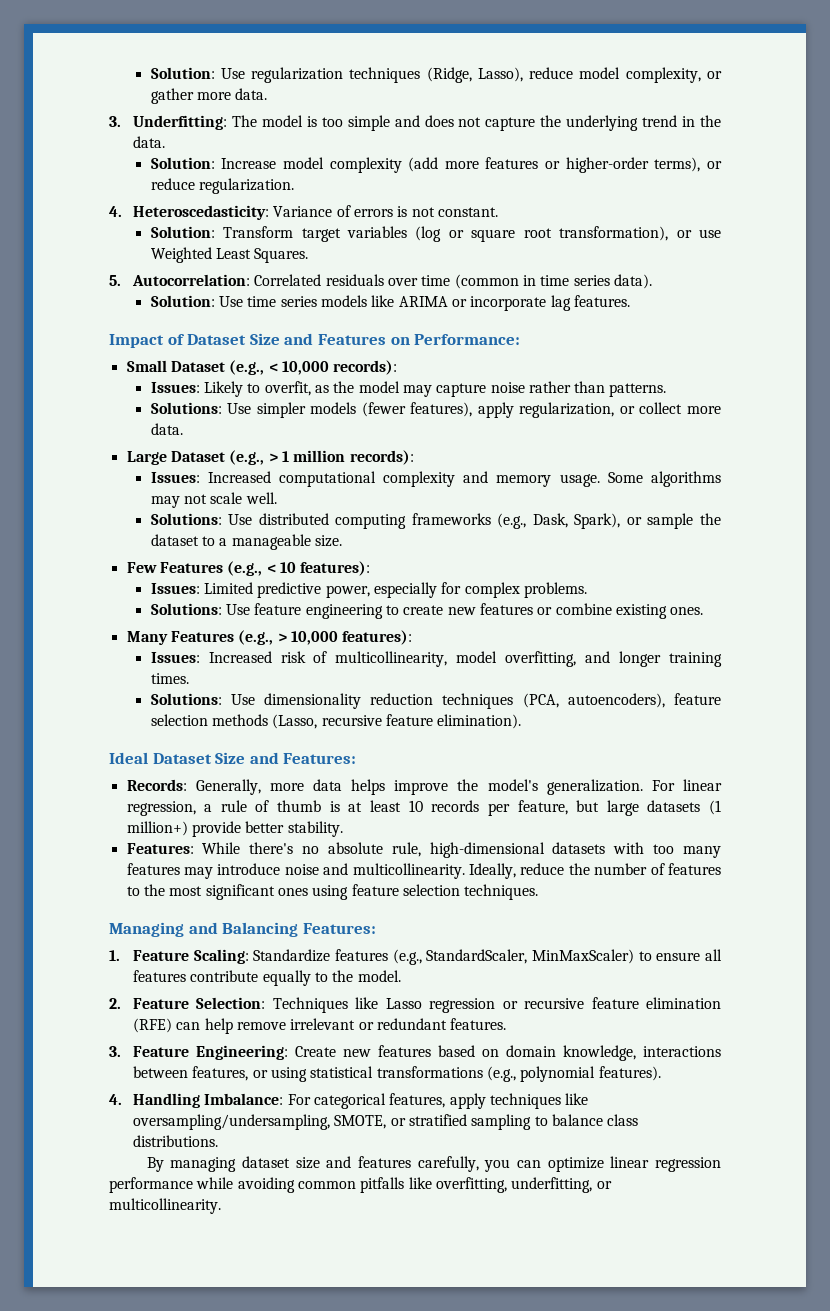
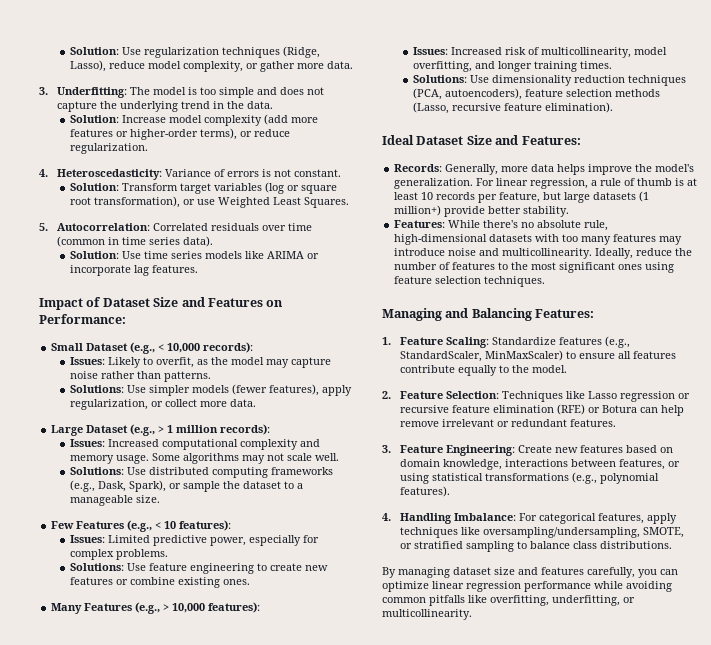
- 2. Feature Selection: Techniques like Lasso regression or recursive feature elimination (RFE) can help remove irrelevant or redundant features.
+ 2. Feature Selection: Techniques like Lasso regression or recursive feature elimination (RFE) or Botura can help remove irrelevant or redundant features.

